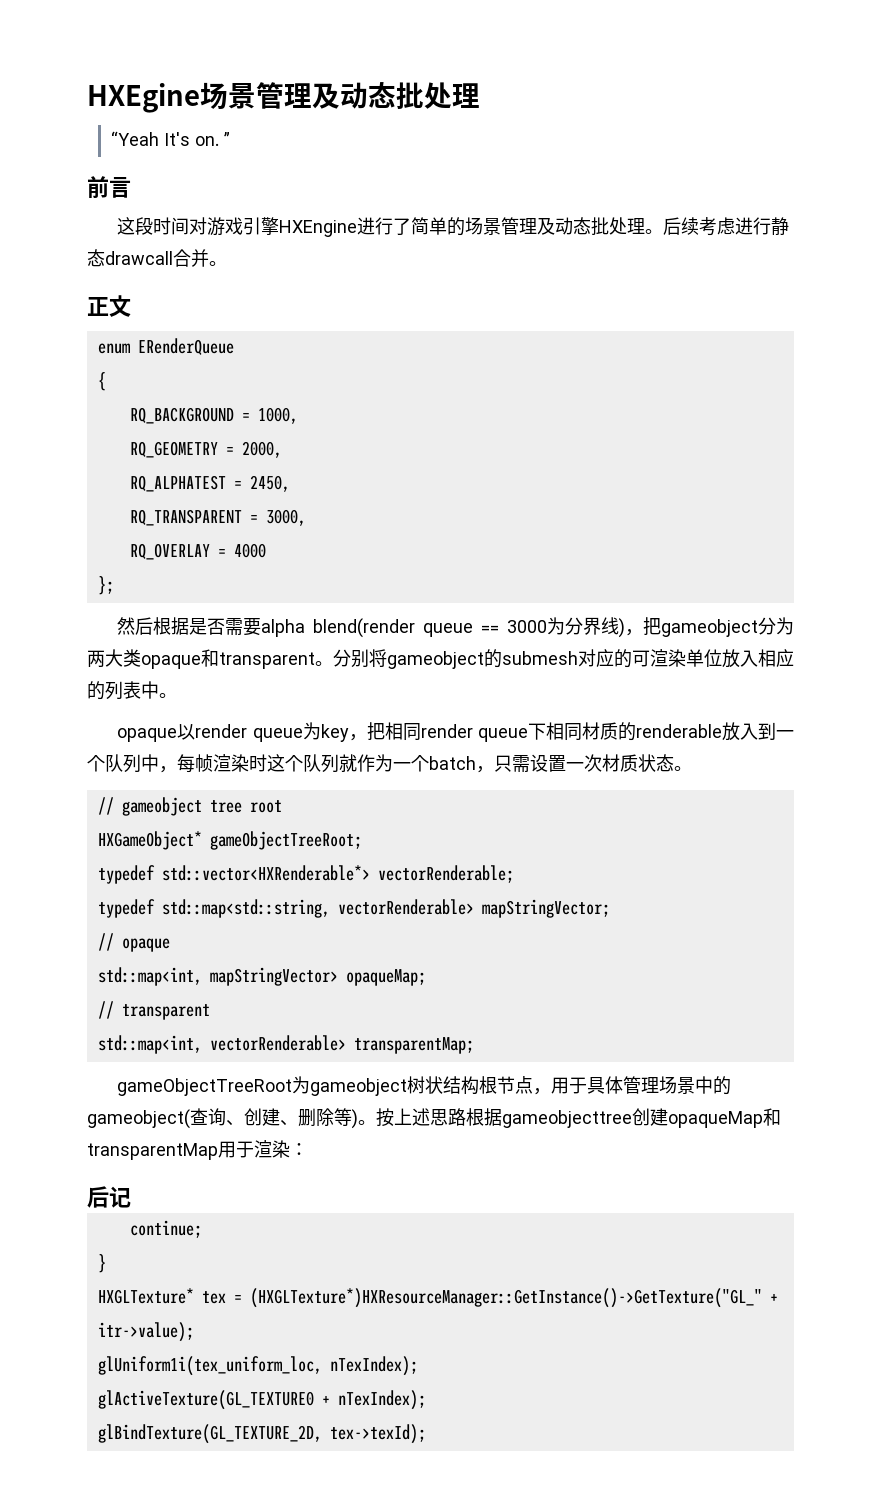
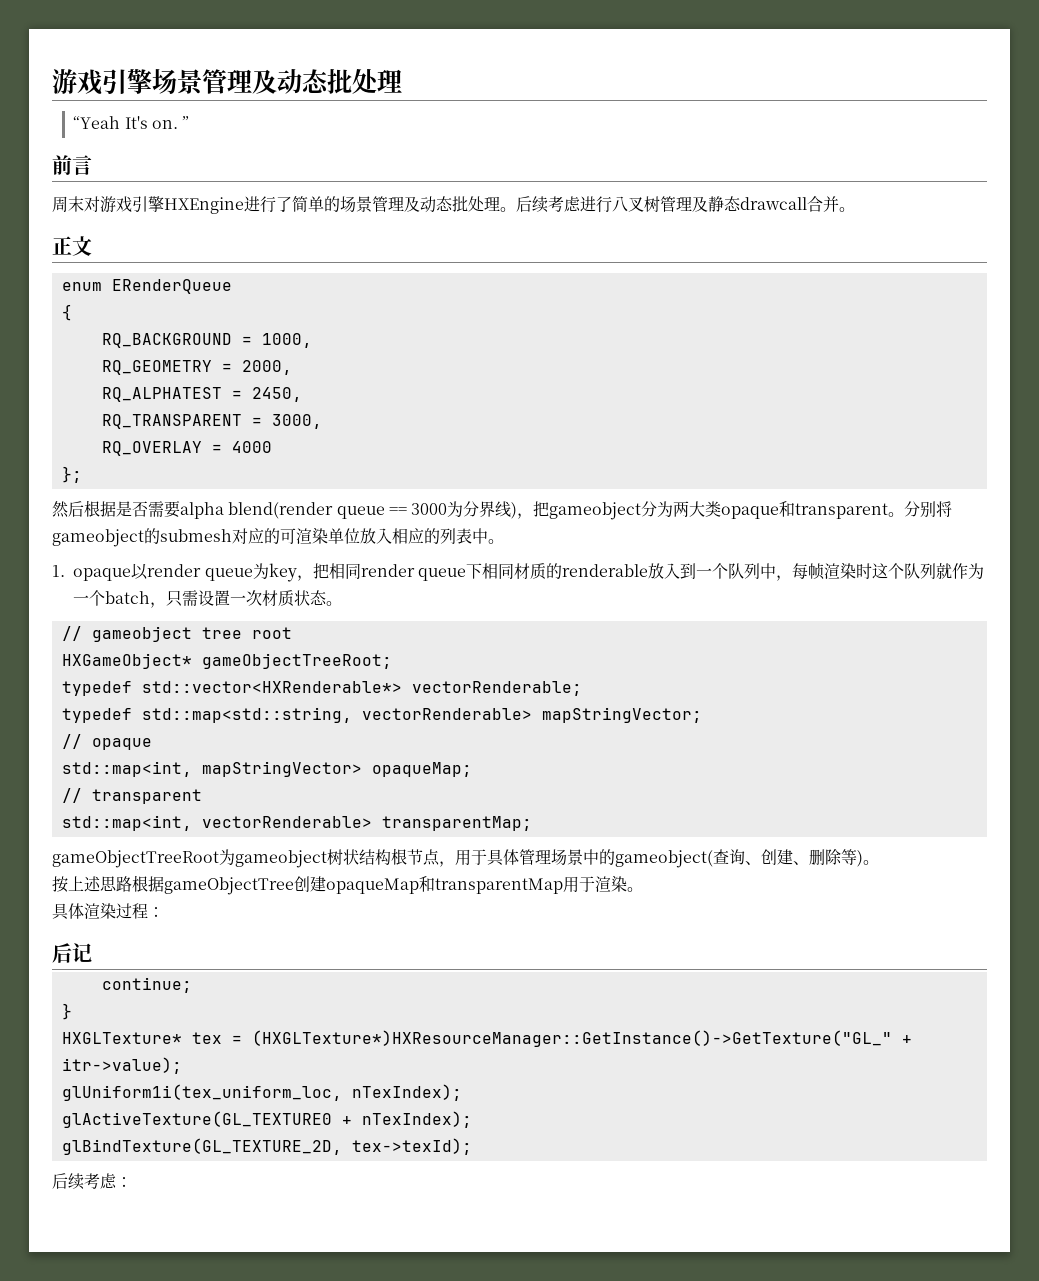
- HXEgine场景管理及动态批处理
+ 游戏引擎场景管理及动态批处理
- 这段时间对游戏引擎HXEngine进行了简单的场景管理及动态批处理。
+ 周末对游戏引擎HXEngine进行了简单的场景管理及动态批处理。
- 后续考虑进行静态drawcall合并。
+ 后续考虑进行八叉树管理及静态drawcall合并。
- opaque以render queue为key，把相同render queue下相同材质的renderable放入到一个队列中，每帧渲染时这个队列就作为一个batch，只需设置一次材质状态。
+ 1. opaque以render queue为key，把相同render queue下相同材质的renderable放入到一个队列中，每帧渲染时这个队列就作为一个batch，只需设置一次材质状态。
- gameObjectTreeRoot为gameobject树状结构根节点，用于具体管理场景中的gameobject(查询、创建、删除等)。按上述思路根据gameobjecttree创建opaqueMap和transparentMap用于渲染：
+ gameObjectTreeRoot为gameobject树状结构根节点，用于具体管理场景中的gameobject(查询、创建、删除等)。
+ 按上述思路根据gameObjectTree创建opaqueMap和transparentMap用于渲染。
+ 具体渲染过程：
+ 后续考虑：

